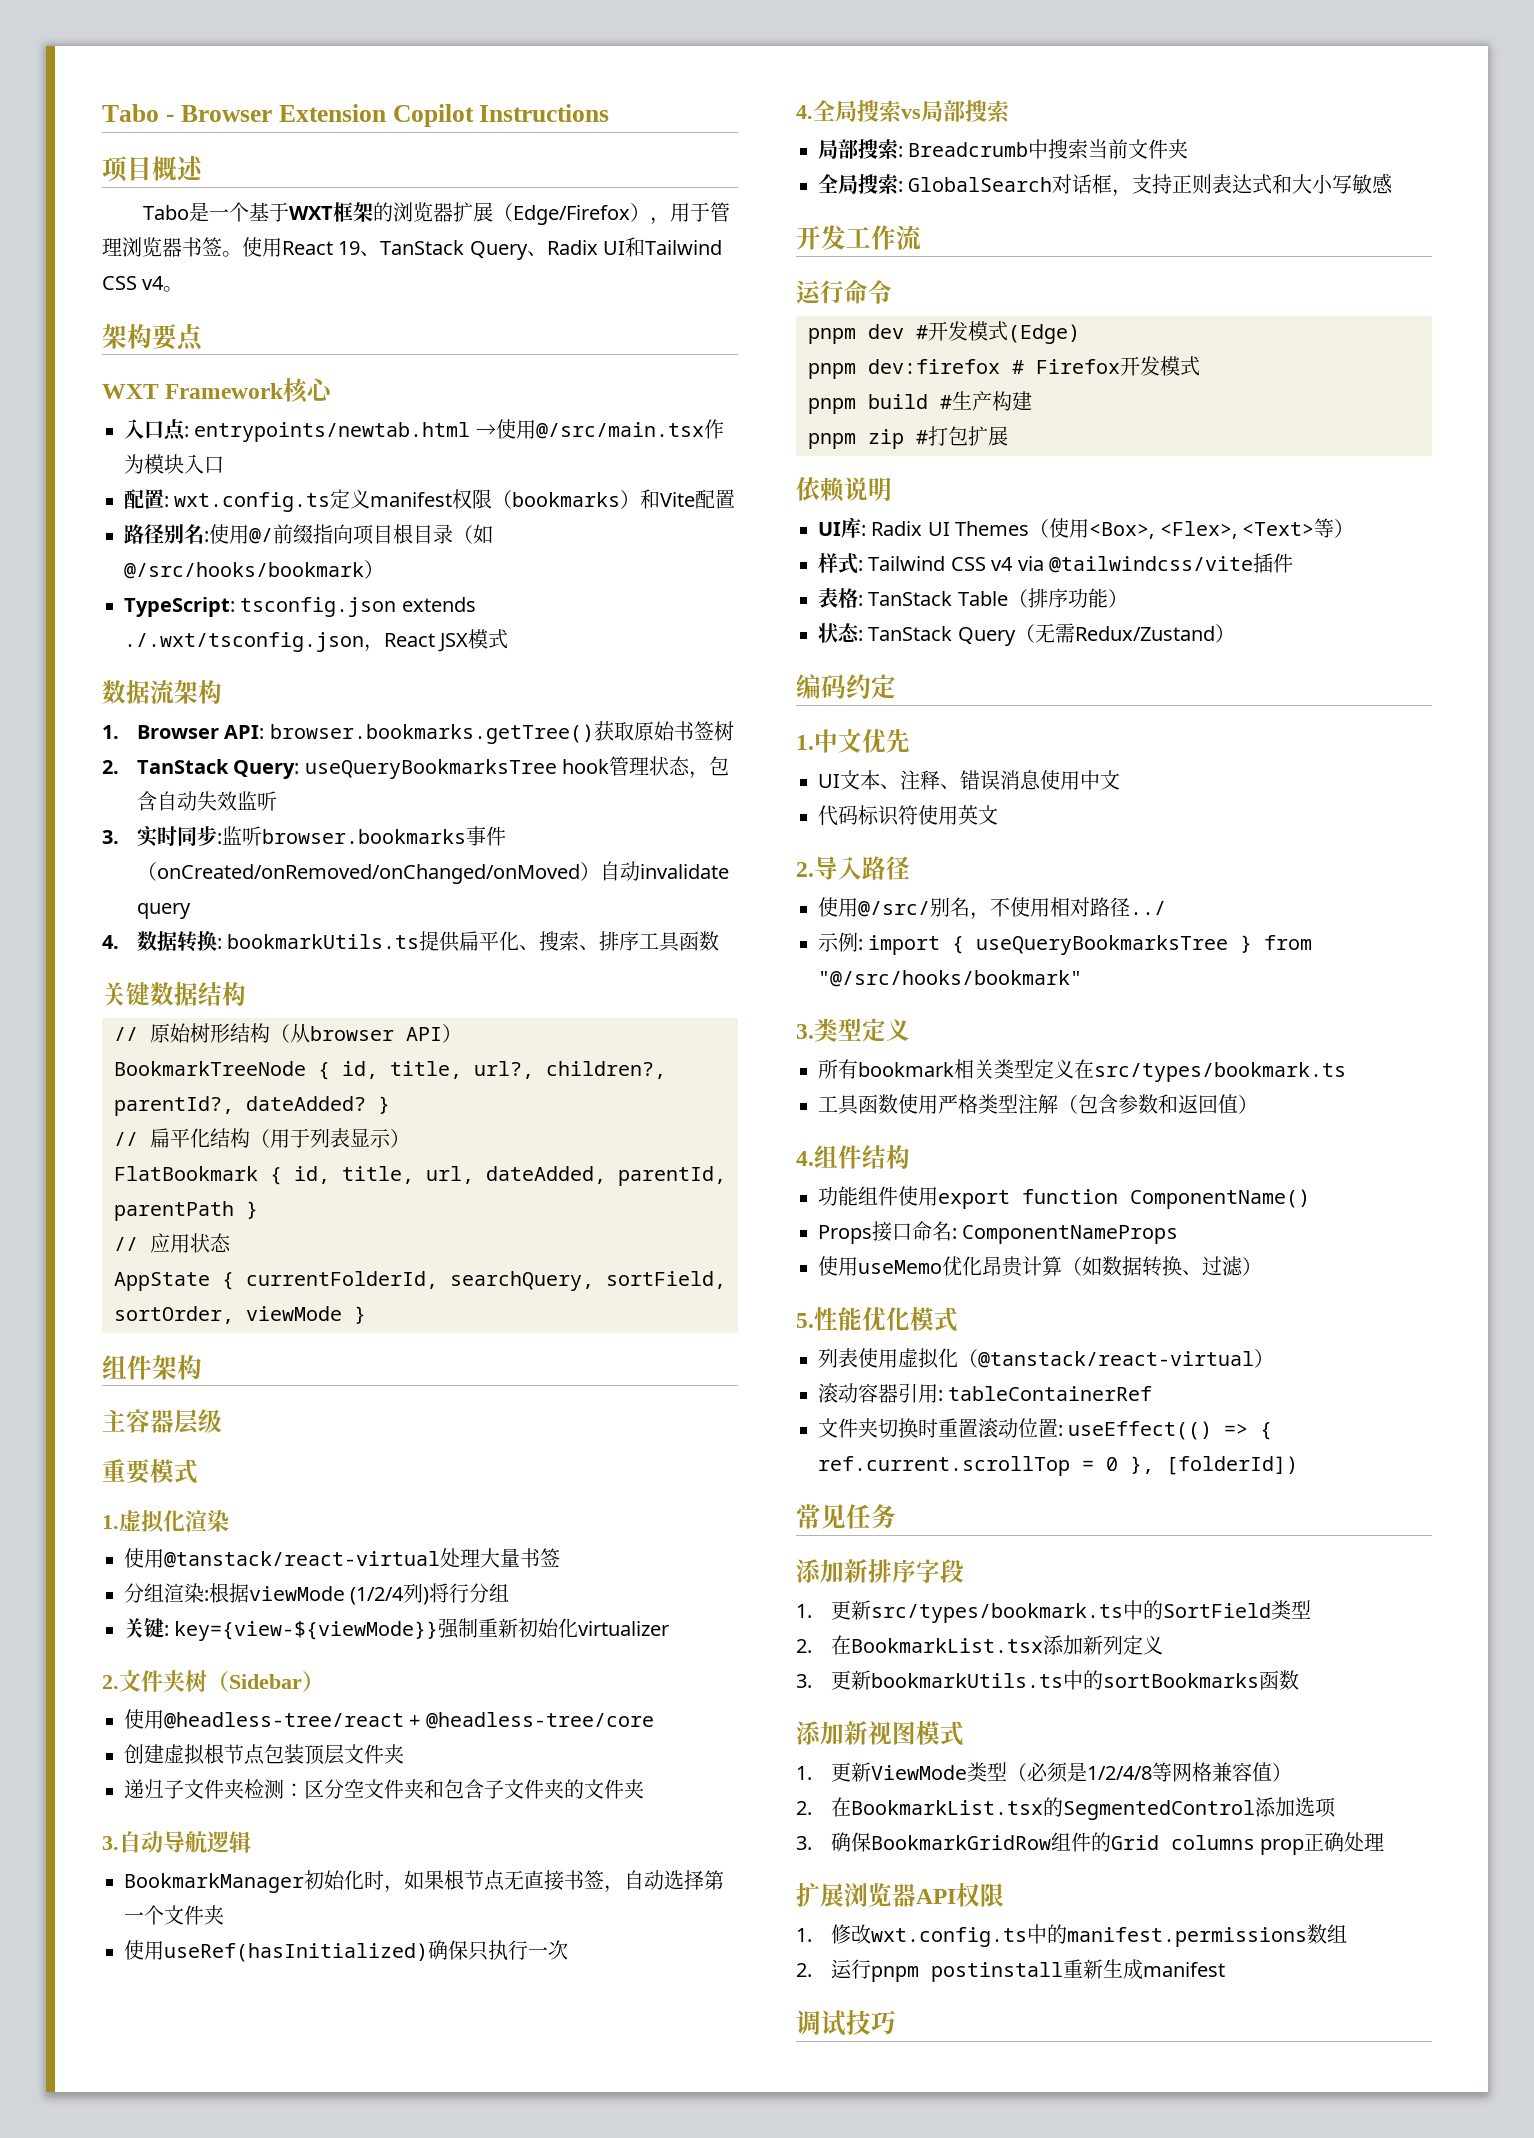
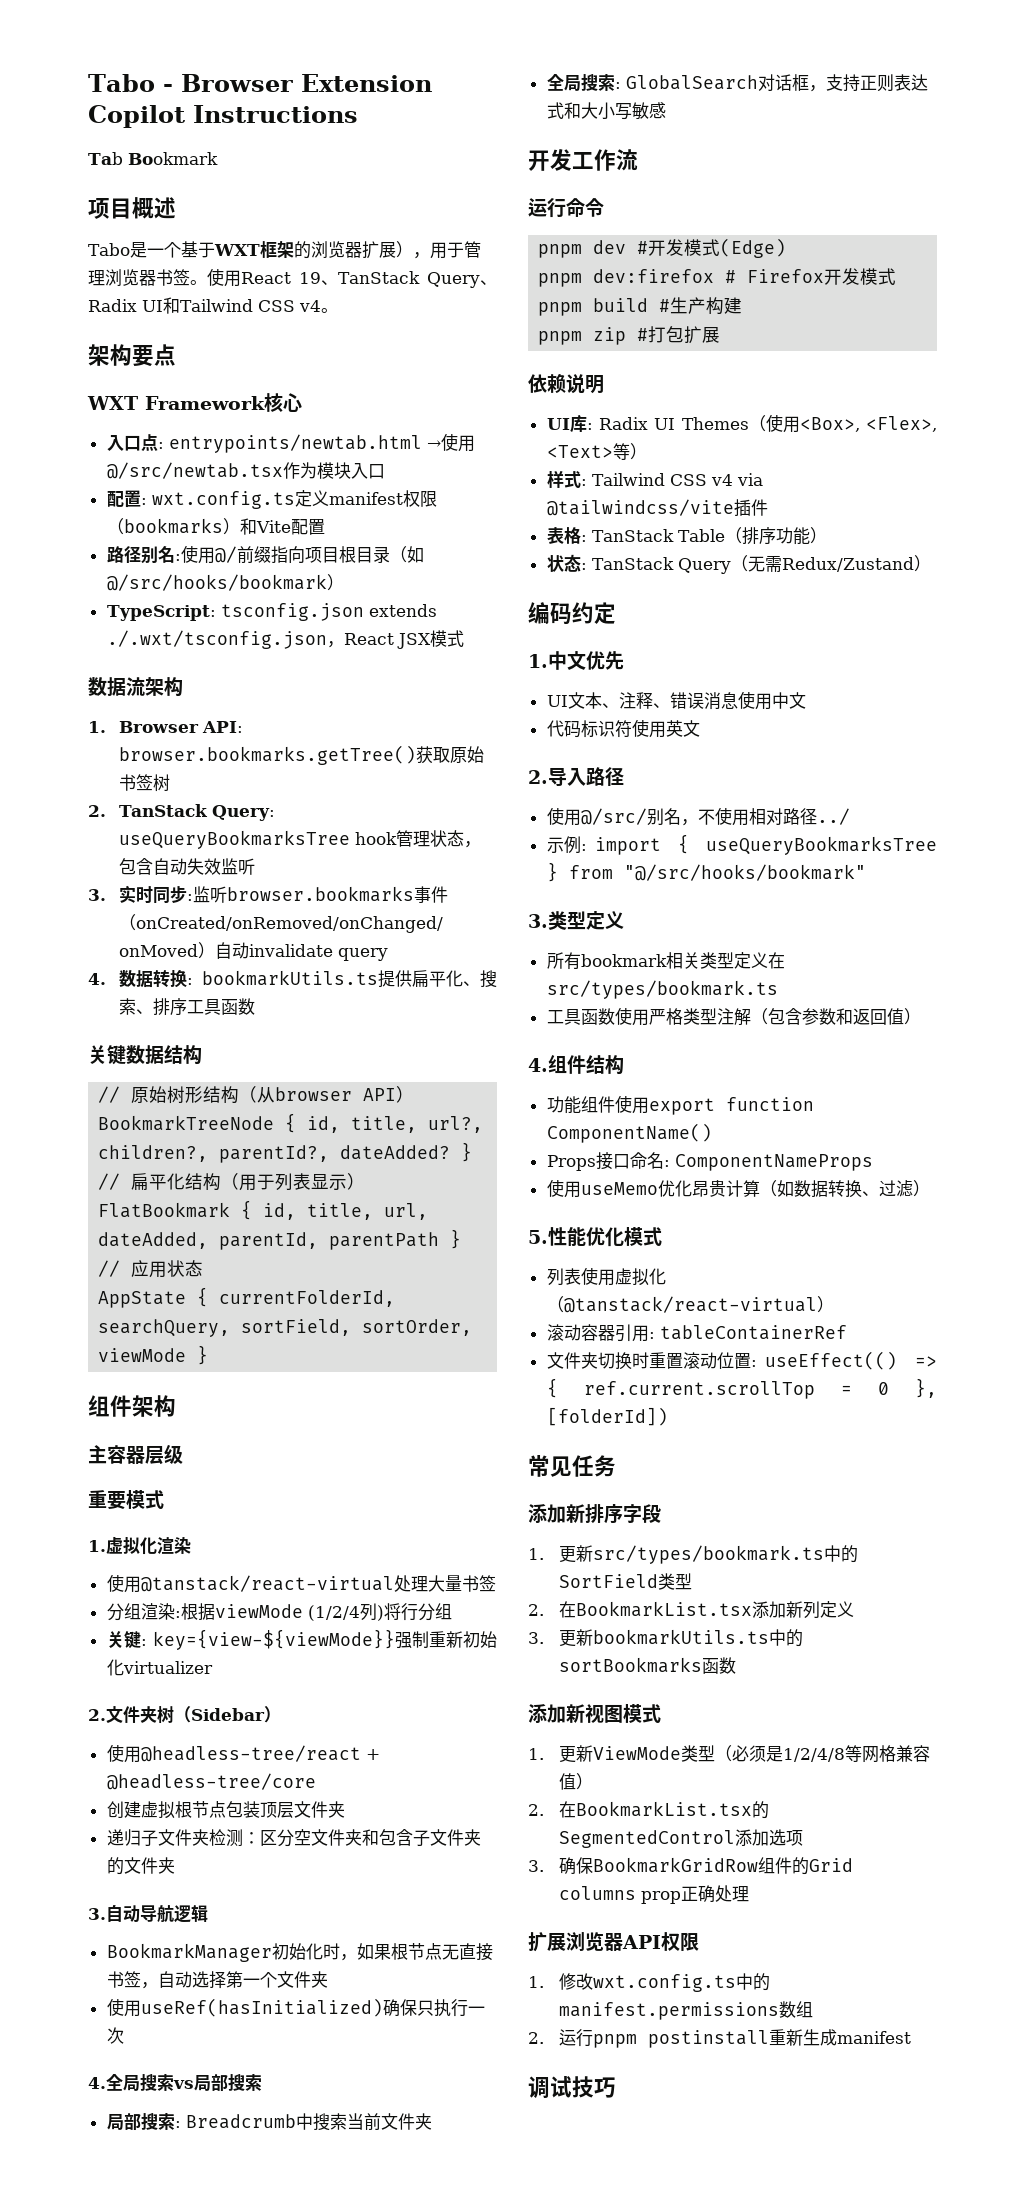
+ Tab Bookmark
- Tabo是一个基于WXT框架的浏览器扩展（Edge/Firefox），用于管理浏览器书签。
+ Tabo是一个基于WXT框架的浏览器扩展），用于管理浏览器书签。
- 入口点: entrypoints/newtab.html →使用@/src/main.tsx作为模块入口
+ 入口点: entrypoints/newtab.html →使用@/src/newtab.tsx作为模块入口

